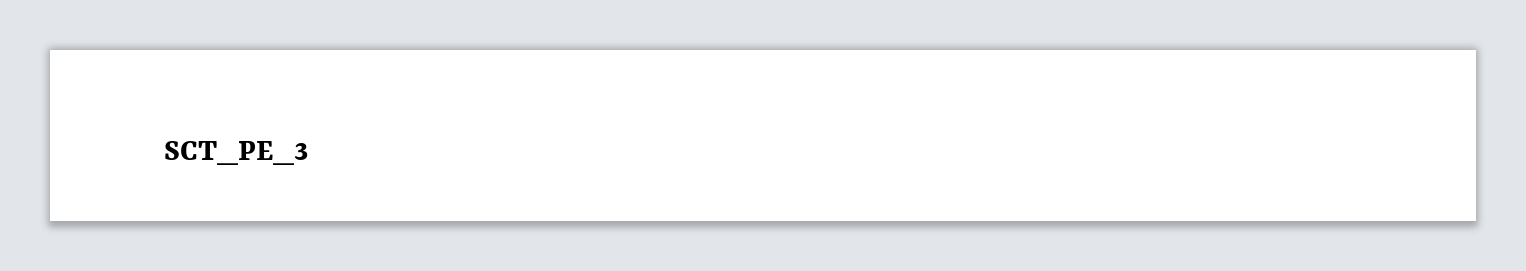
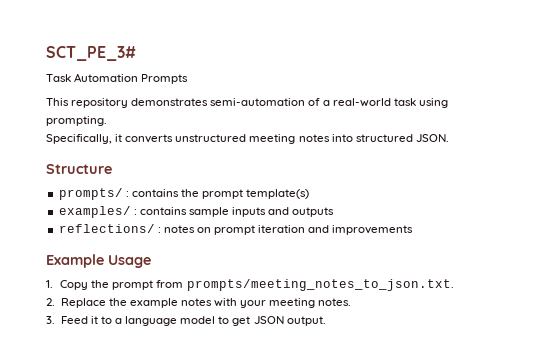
- SCT_PE_3
+ SCT_PE_3#
+ Task Automation Prompts
+ This repository demonstrates semi-automation of a real-world task using prompting.
+ Specifically, it converts unstructured meeting notes into structured JSON.
+ Structure
+ prompts/ : contains the prompt template(s)
+ examples/ : contains sample inputs and outputs
+ reflections/ : notes on prompt iteration and improvements
+ Example Usage
+ 1. Copy the prompt from prompts/meeting_notes_to_json.txt.
+ 2. Replace the example notes with your meeting notes.
+ 3. Feed it to a language model to get JSON output.

